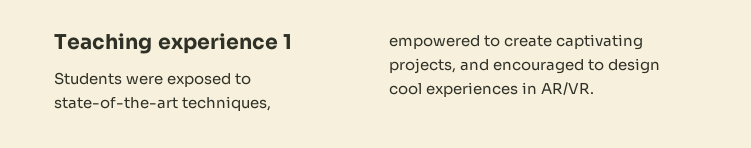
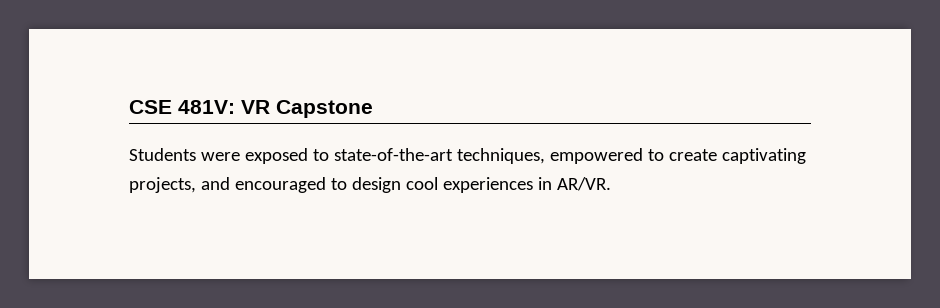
- Teaching experience 1
+ CSE 481V: VR Capstone

